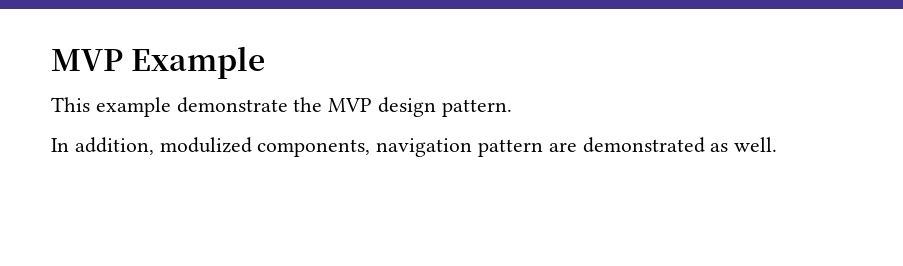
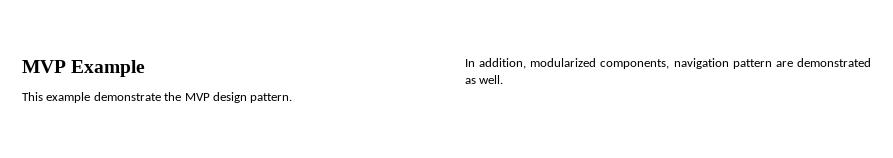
- In addition, modulized components, navigation pattern are demonstrated as well.
+ In addition, modularized components, navigation pattern are demonstrated as well.

